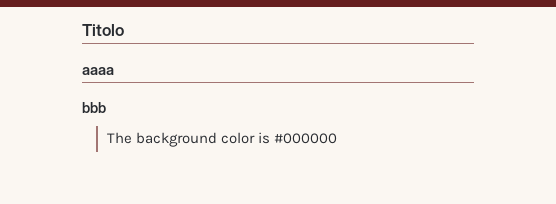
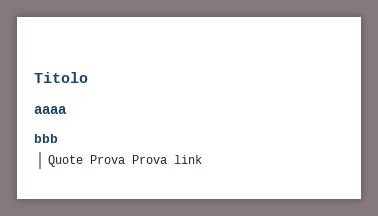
- The background color is #000000
+ Quote Prova Prova link

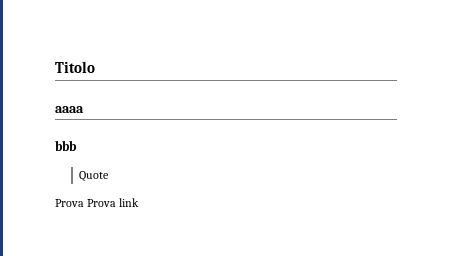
- Quote Prova Prova link
+ Quote
+ Prova Prova link

